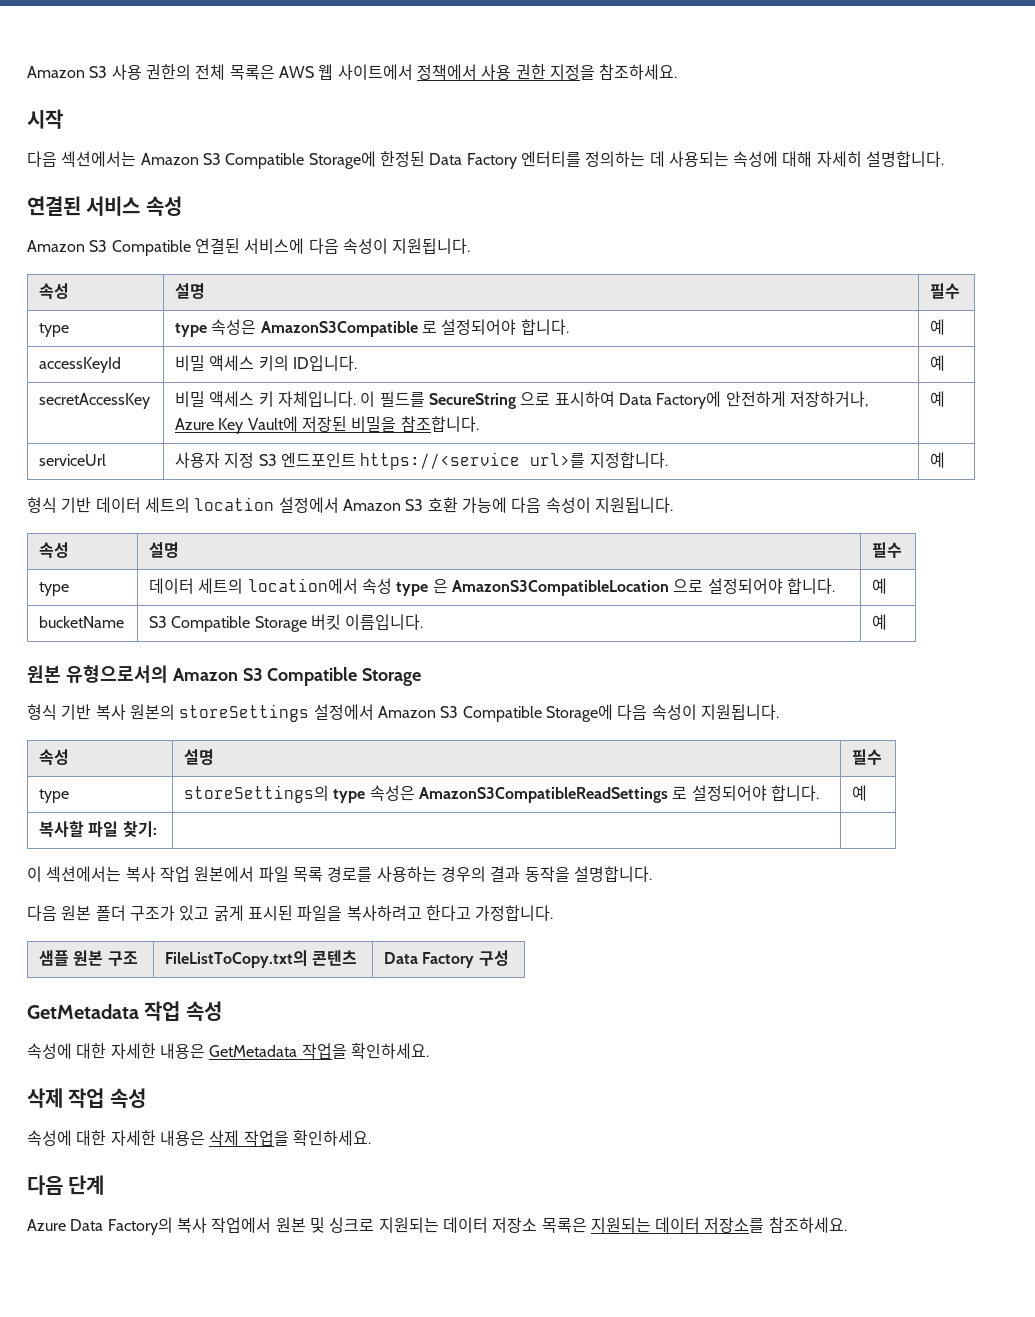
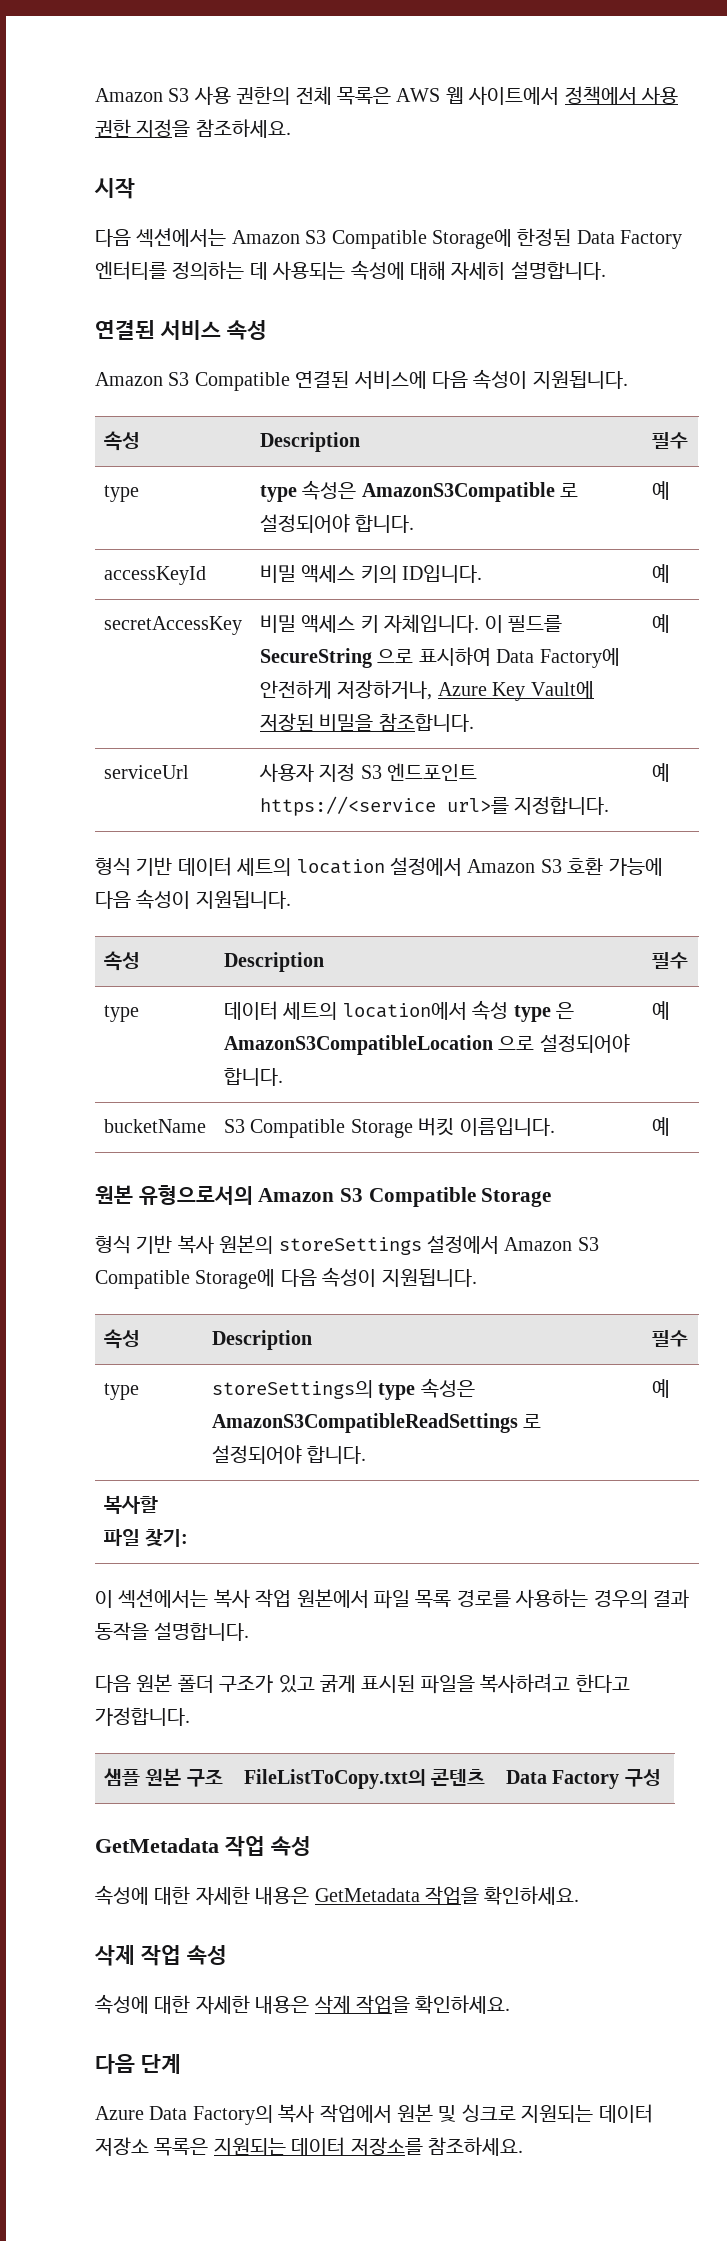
  Amazon S3 Compatible 연결된 서비스에 다음 속성이 지원됩니다.
- 속성 | 설명 | 필수
+ 속성 | Description | 필수
  형식 기반 데이터 세트의 location 설정에서 Amazon S3 호환 가능에 다음 속성이 지원됩니다.
- 속성 | 설명 | 필수
+ 속성 | Description | 필수
  형식 기반 복사 원본의 storeSettings 설정에서 Amazon S3 Compatible Storage에 다음 속성이 지원됩니다.
- 속성 | 설명 | 필수
+ 속성 | Description | 필수

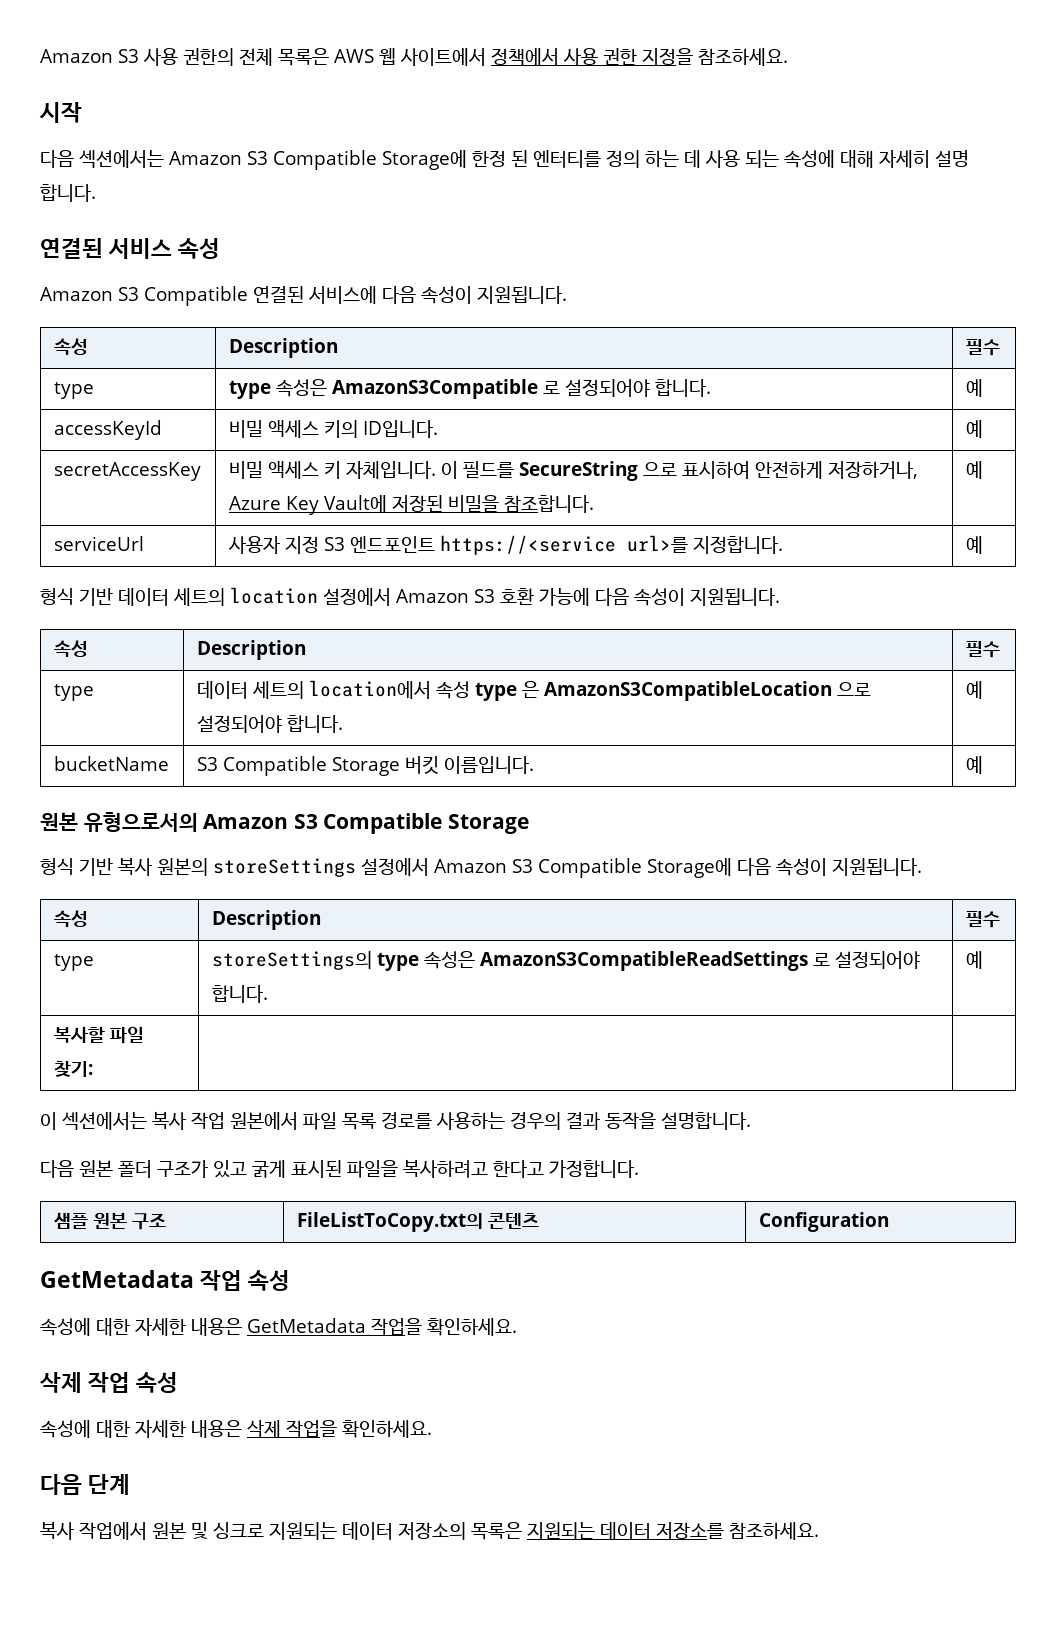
- 다음 섹션에서는 Amazon S3 Compatible Storage에 한정된 Data Factory 엔터티를 정의하는 데 사용되는 속성에 대해 자세히 설명합니다.
+ 다음 섹션에서는 Amazon S3 Compatible Storage에 한정 된 엔터티를 정의 하는 데 사용 되는 속성에 대해 자세히 설명 합니다.
- secretAccessKey | 비밀 액세스 키 자체입니다. 이 필드를 SecureString 으로 표시하여 Data Factory에 안전하게 저장하거나, Azure Key Vault에 저장된 비밀을 참조합니다. | 예
+ secretAccessKey | 비밀 액세스 키 자체입니다. 이 필드를 SecureString 으로 표시하여 안전하게 저장하거나, Azure Key Vault에 저장된 비밀을 참조합니다. | 예
- 샘플 원본 구조 | FileListToCopy.txt의 콘텐츠 | Data Factory 구성
+ 샘플 원본 구조 | FileListToCopy.txt의 콘텐츠 | Configuration
- Azure Data Factory의 복사 작업에서 원본 및 싱크로 지원되는 데이터 저장소 목록은 지원되는 데이터 저장소를 참조하세요.
+ 복사 작업에서 원본 및 싱크로 지원되는 데이터 저장소의 목록은 지원되는 데이터 저장소를 참조하세요.

